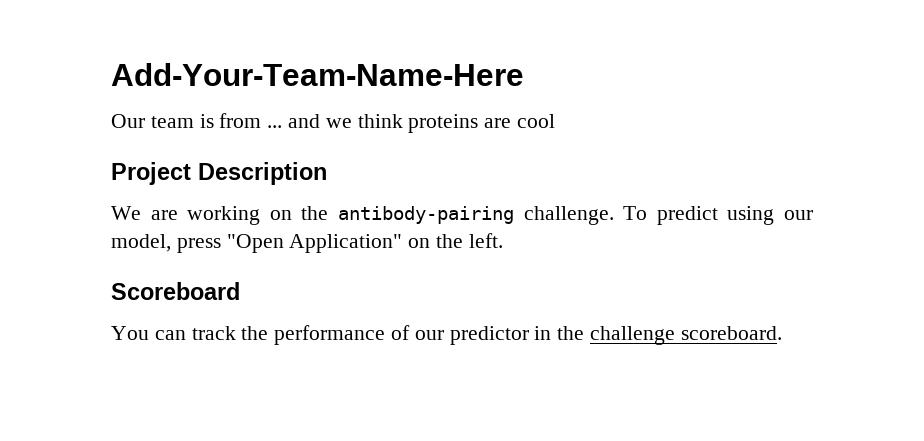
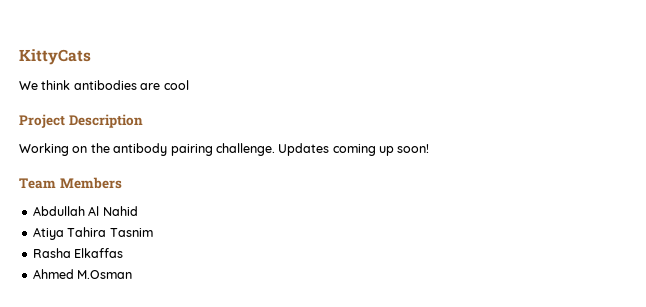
- Add-Your-Team-Name-Here
- Our team is from ... and we think proteins are cool
+ KittyCats
+ We think antibodies are cool
  Project Description
- We are working on the antibody-pairing challenge. To predict using our model, press "Open Application" on the left.
- Scoreboard
- You can track the performance of our predictor in the challenge scoreboard.
+ Working on the antibody pairing challenge. Updates coming up soon!
+ Team Members
+ Abdullah Al Nahid
+ Atiya Tahira Tasnim
+ Rasha Elkaffas
+ Ahmed M.Osman

